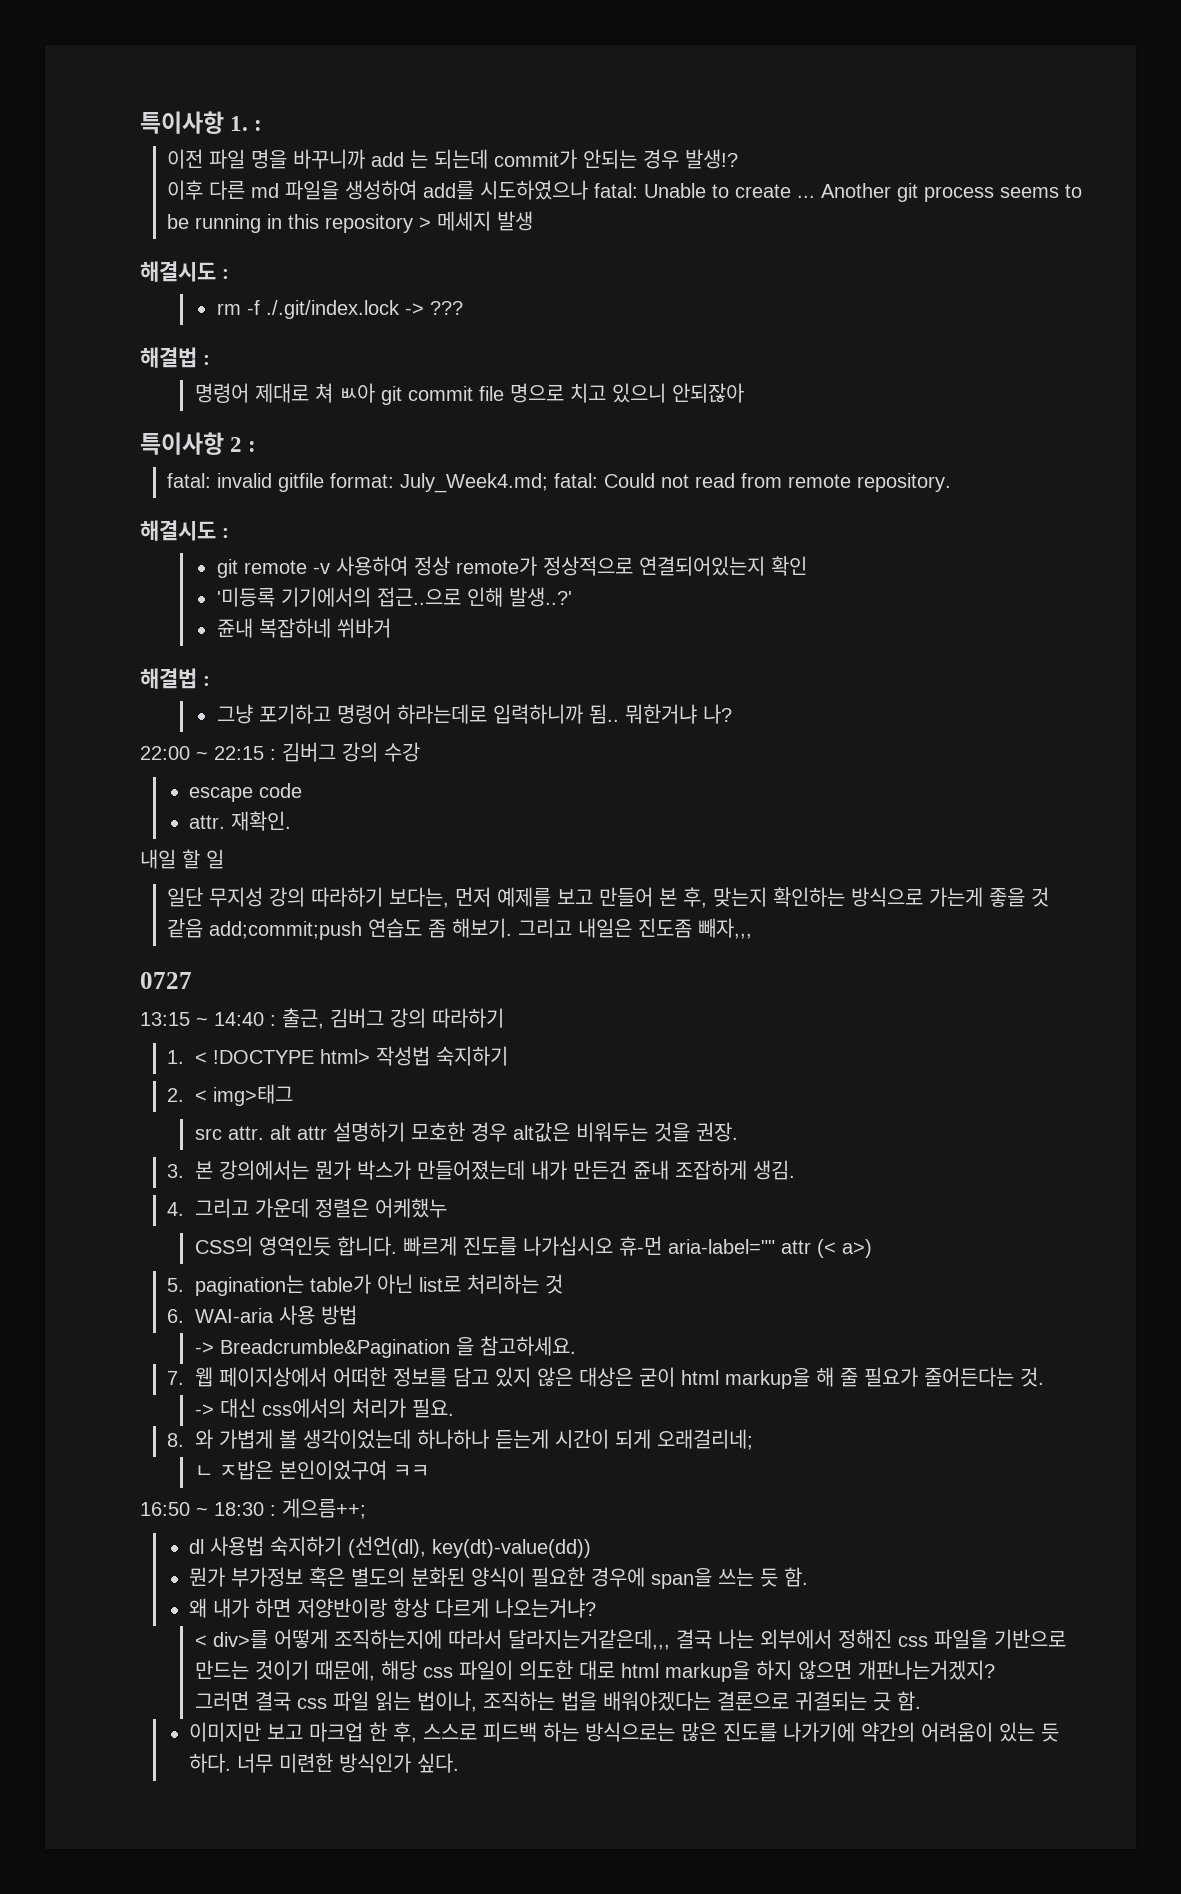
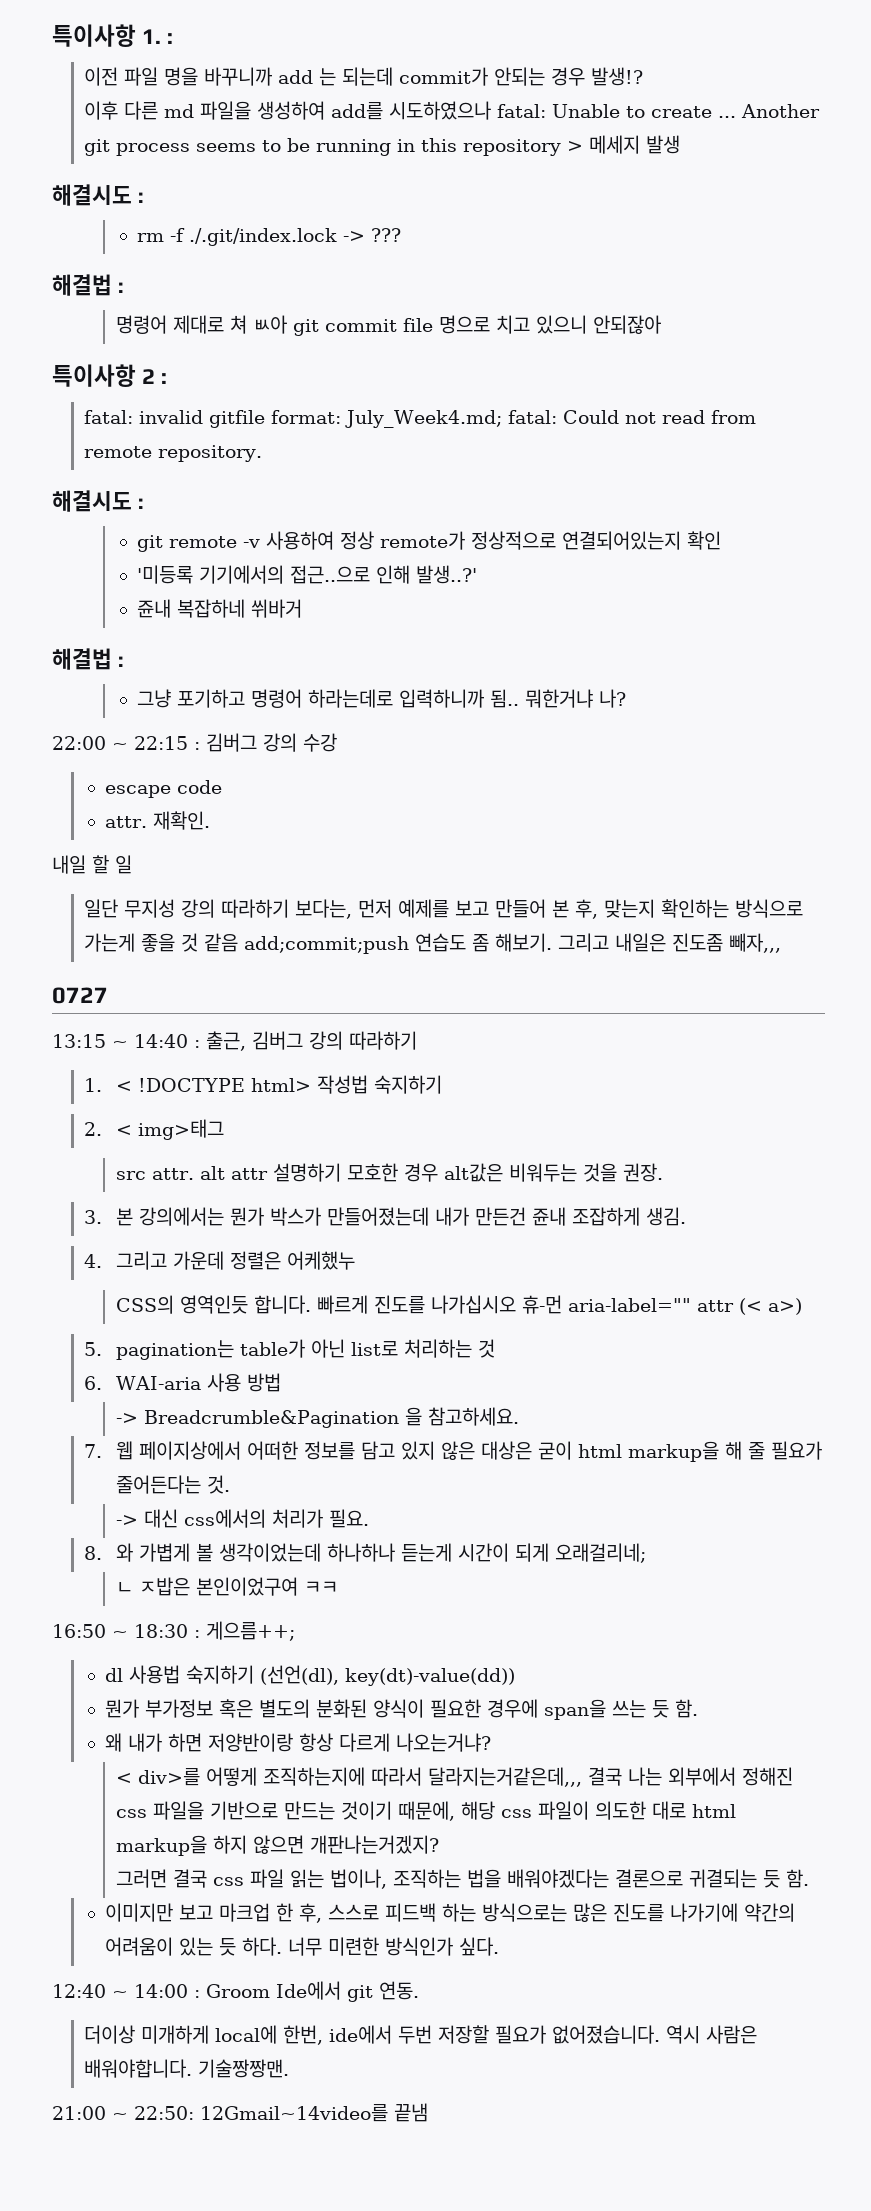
- 그러면 결국 css 파일 읽는 법이나, 조직하는 법을 배워야겠다는 결론으로 귀결되는 긋 함.
+ 그러면 결국 css 파일 읽는 법이나, 조직하는 법을 배워야겠다는 결론으로 귀결되는 듯 함.
+ 12:40 ~ 14:00 : Groom Ide에서 git 연동.
+ 더이상 미개하게 local에 한번, ide에서 두번 저장할 필요가 없어졌습니다. 역시 사람은 배워야합니다. 기술짱짱맨.
+ 21:00 ~ 22:50: 12Gmail~14video를 끝냄

